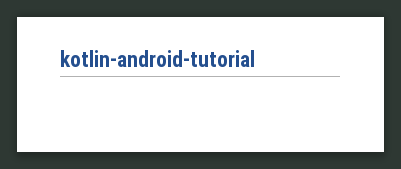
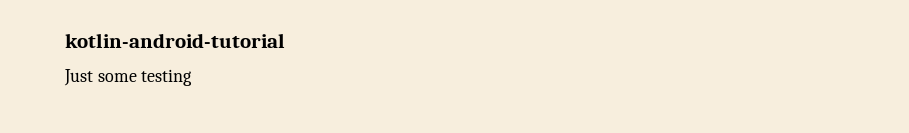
+ Just some testing

